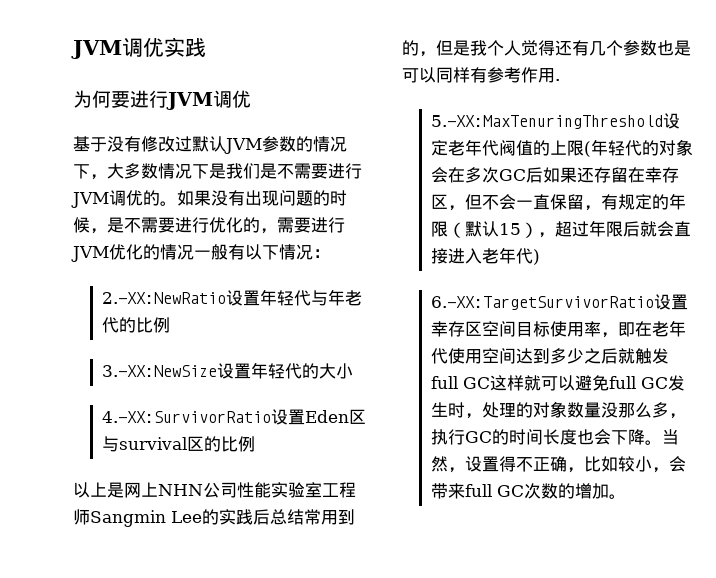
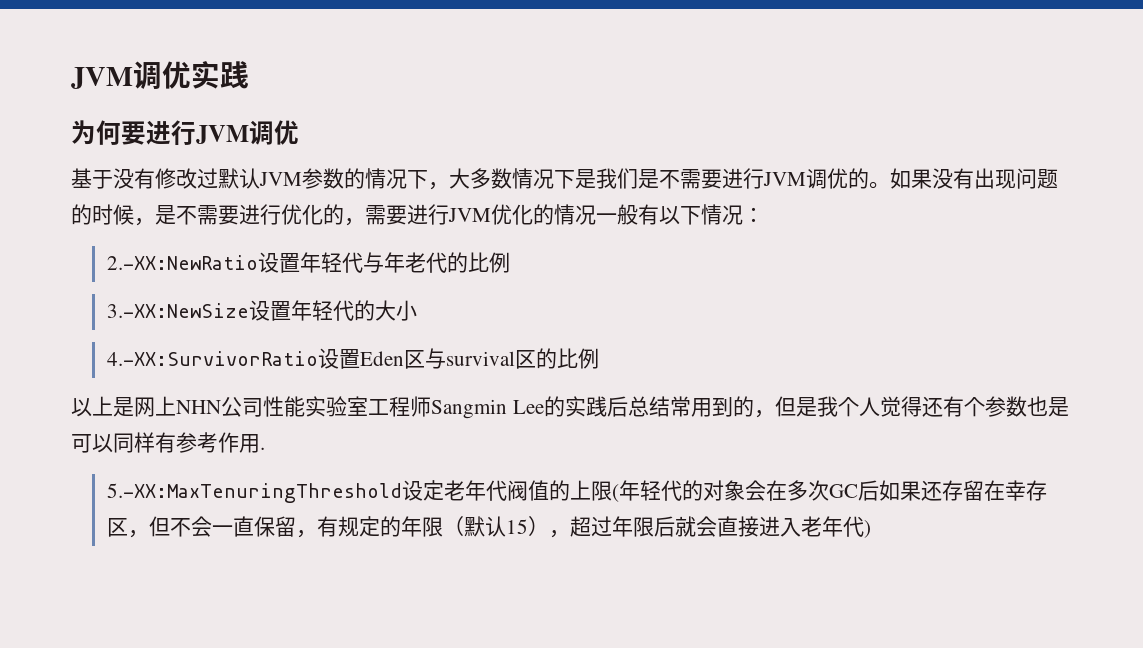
- 以上是网上NHN公司性能实验室工程师Sangmin Lee的实践后总结常用到的，但是我个人觉得还有几个参数也是可以同样有参考作用.
+ 以上是网上NHN公司性能实验室工程师Sangmin Lee的实践后总结常用到的，但是我个人觉得还有个参数也是可以同样有参考作用.
- 6.-XX:TargetSurvivorRatio设置幸存区空间目标使用率，即在老年代使用空间达到多少之后就触发full GC这样就可以避免full GC发生时，处理的对象数量没那么多，执行GC的时间长度也会下降。当然，设置得不正确，比如较小，会带来full GC次数的增加。

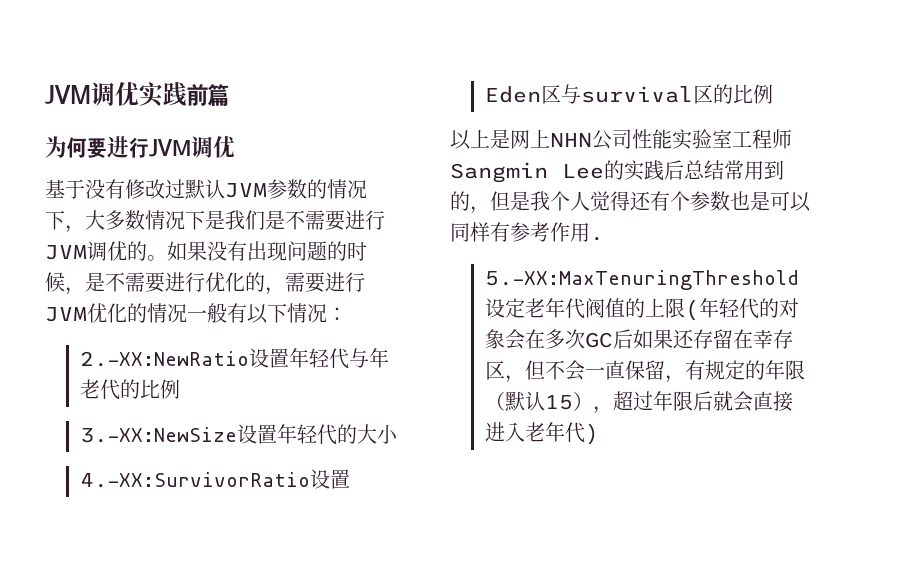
- JVM调优实践
+ JVM调优实践前篇

